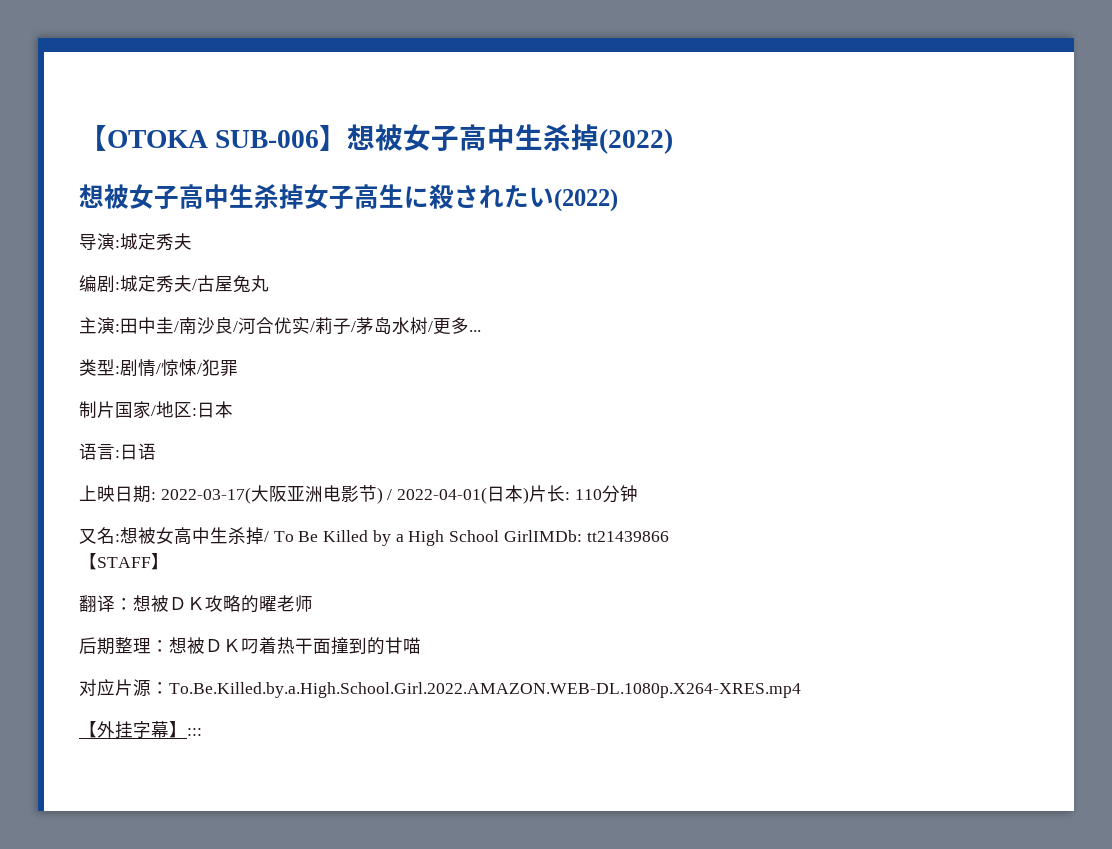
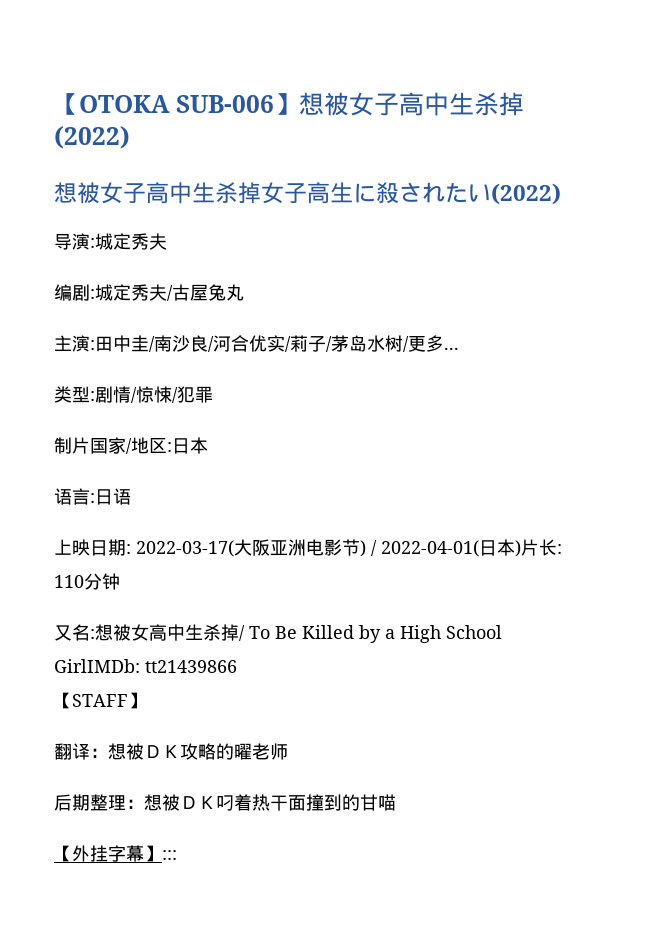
- 对应片源：To.Be.Killed.by.a.High.School.Girl.2022.AMAZON.WEB-DL.1080p.X264-XRES.mp4

